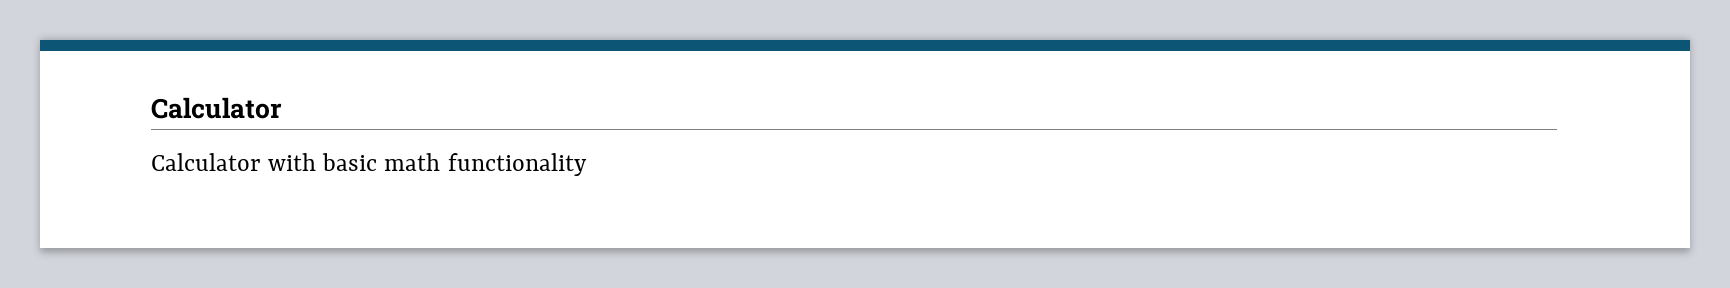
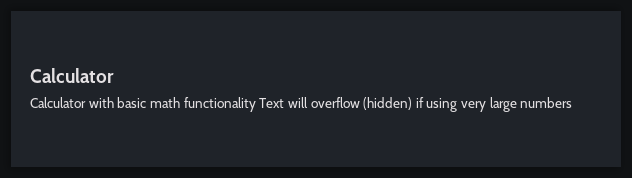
- Calculator with basic math functionality
+ Calculator with basic math functionality Text will overflow (hidden) if using very large numbers

